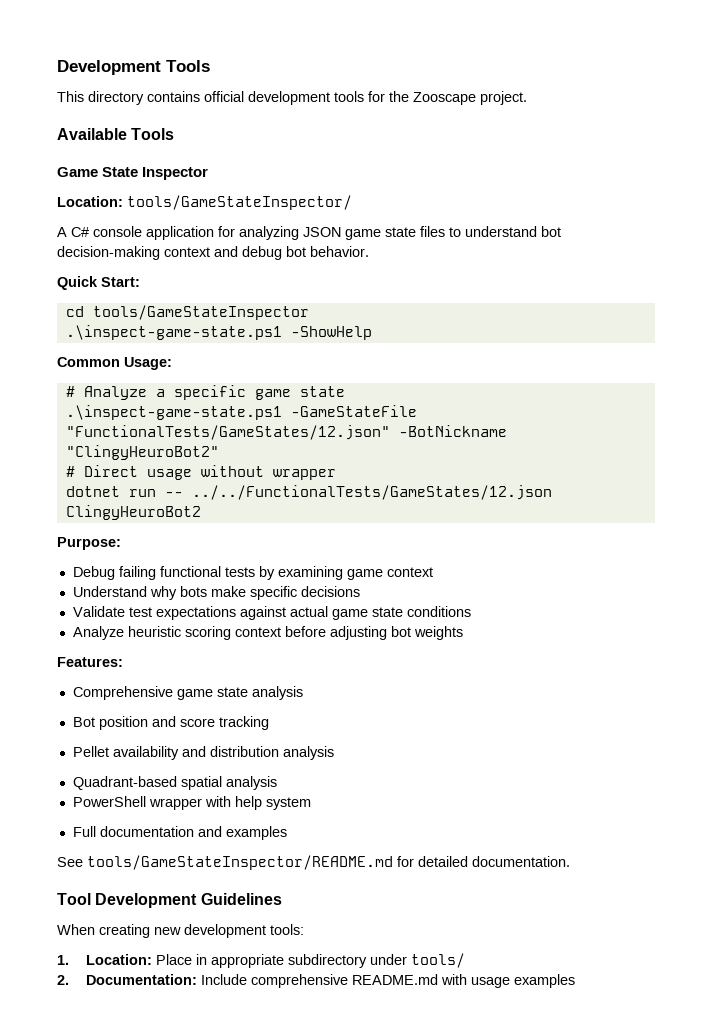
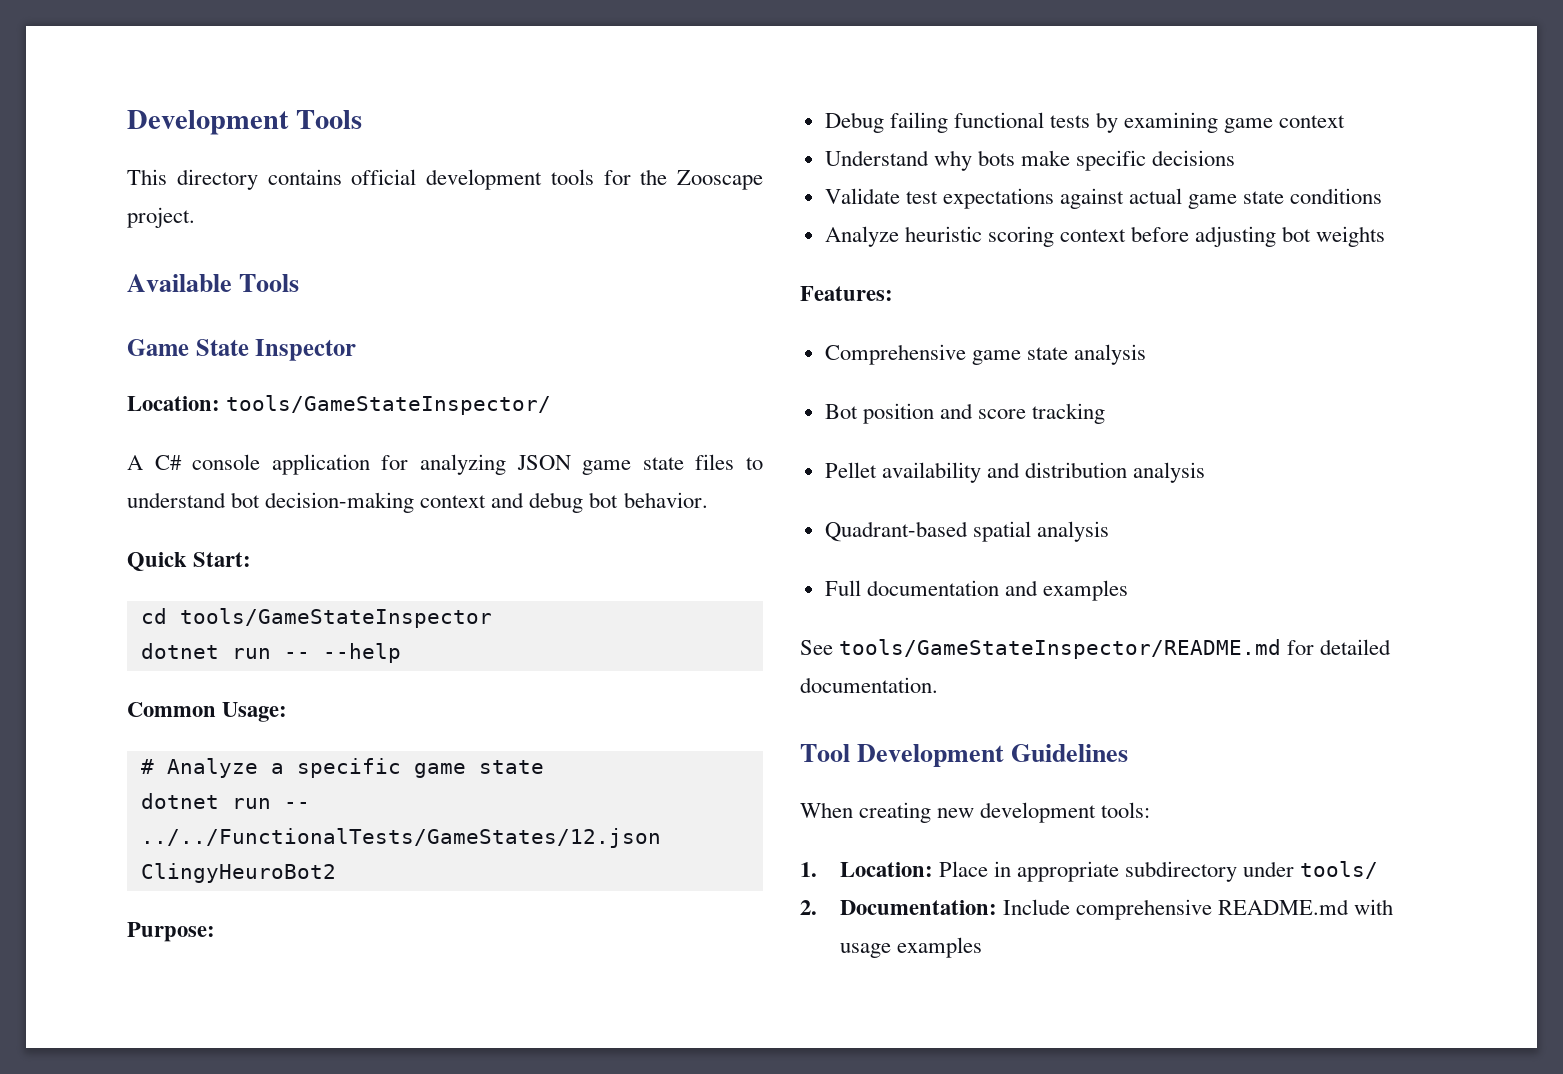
- .\inspect-game-state.ps1 -ShowHelp
+ dotnet run -- --help
- .\inspect-game-state.ps1 -GameStateFile "FunctionalTests/GameStates/12.json" -BotNickname "ClingyHeuroBot2"
- # Direct usage without wrapper
- PowerShell wrapper with help system

